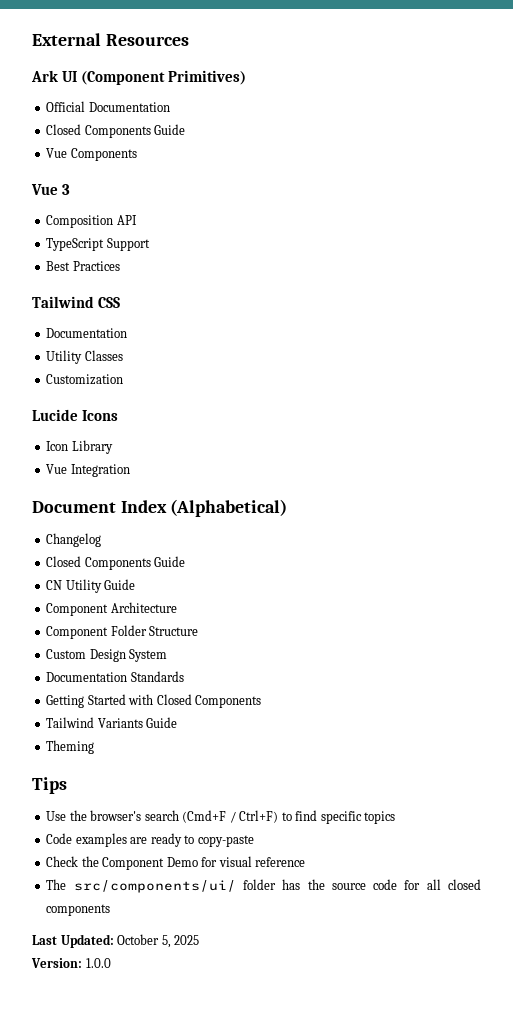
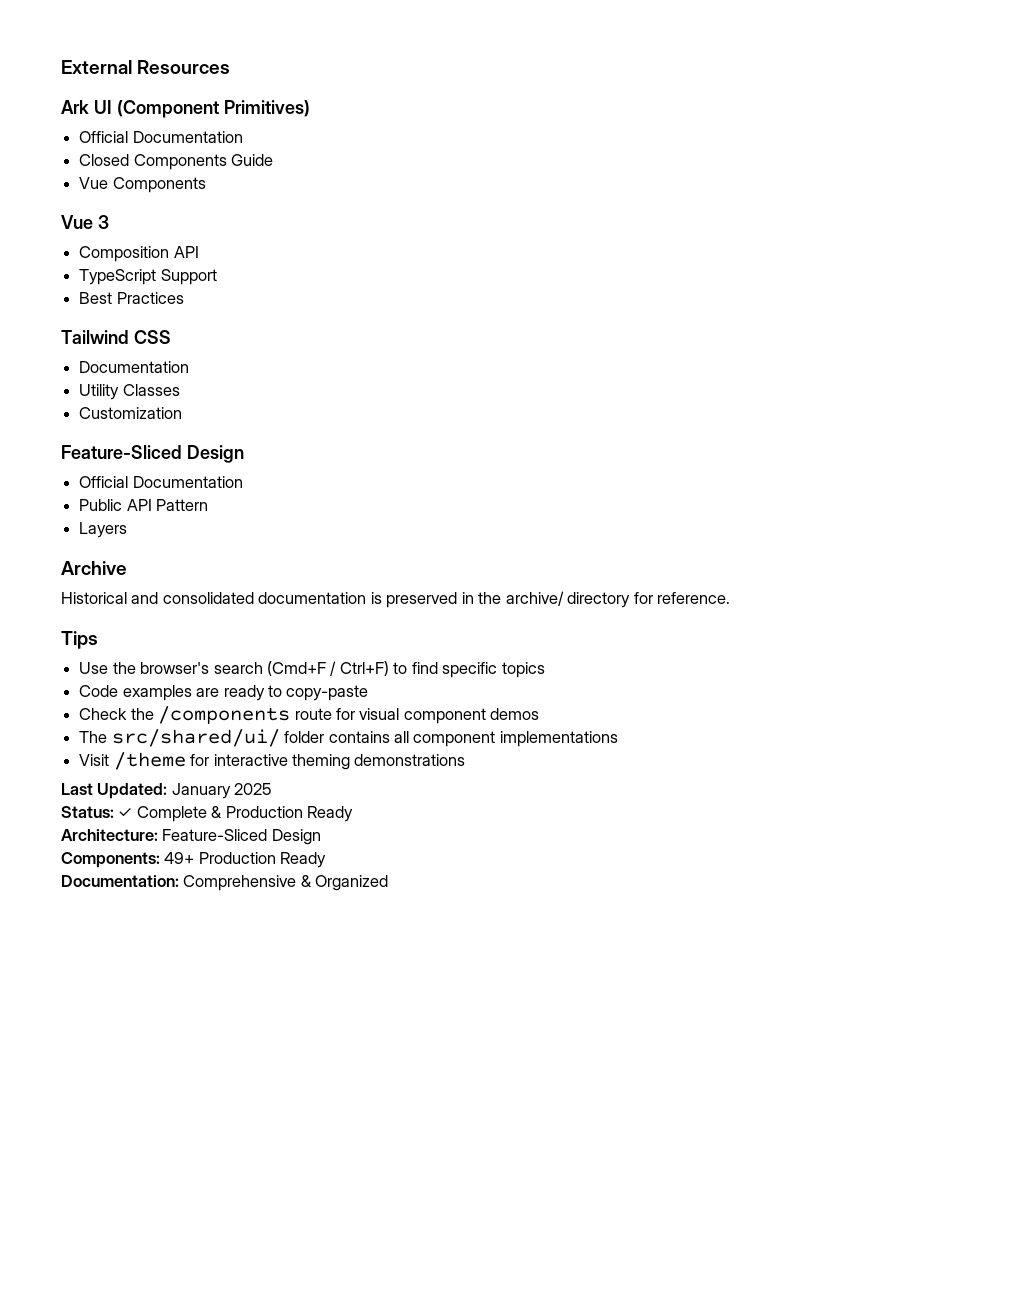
  Customization
- Lucide Icons
- Icon Library
- Vue Integration
- Document Index (Alphabetical)
- Changelog
- Closed Components Guide
- CN Utility Guide
- Component Architecture
- Component Folder Structure
- Custom Design System
- Documentation Standards
- Getting Started with Closed Components
- Tailwind Variants Guide
- Theming
+ Feature-Sliced Design
+ Official Documentation
+ Public API Pattern
+ Layers
+ Archive
+ Historical and consolidated documentation is preserved in the archive/ directory for reference.
- Check the Component Demo for visual reference
- The src/components/ui/ folder has the source code for all closed components
+ Check the /components route for visual component demos
+ The src/shared/ui/ folder contains all component implementations
+ Visit /theme for interactive theming demonstrations
- Last Updated: October 5, 2025
+ Last Updated: January 2025
- Version: 1.0.0
+ Status: ✓ Complete & Production Ready
+ Architecture: Feature-Sliced Design
+ Components: 49+ Production Ready
+ Documentation: Comprehensive & Organized

